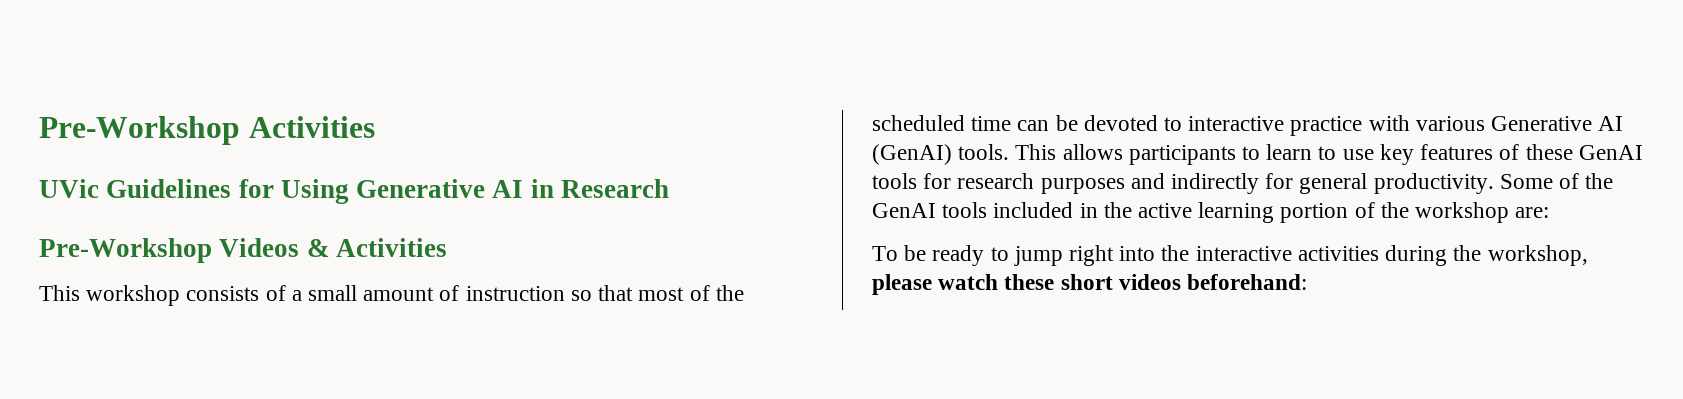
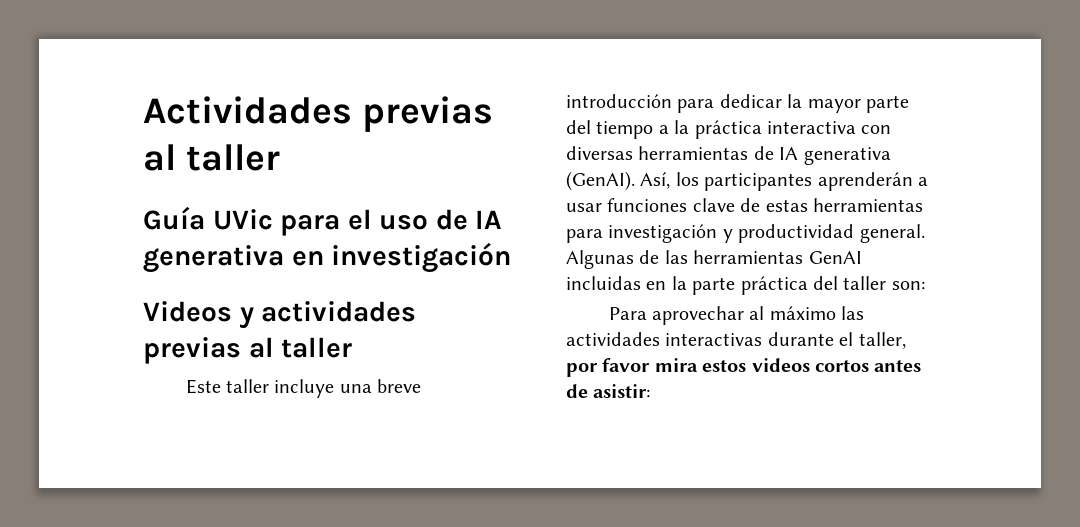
- Pre-Workshop Activities
- UVic Guidelines for Using Generative AI in Research
- Pre-Workshop Videos & Activities
- This workshop consists of a small amount of instruction so that most of the scheduled time can be devoted to interactive practice with various Generative AI (GenAI) tools. This allows participants to learn to use key features of these GenAI tools for research purposes and indirectly for general productivity. Some of the GenAI tools included in the active learning portion of the workshop are:
- To be ready to jump right into the interactive activities during the workshop, please watch these short videos beforehand:
+ Actividades previas al taller
+ Guía UVic para el uso de IA generativa en investigación
+ Videos y actividades previas al taller
+ Este taller incluye una breve introducción para dedicar la mayor parte del tiempo a la práctica interactiva con diversas herramientas de IA generativa (GenAI). Así, los participantes aprenderán a usar funciones clave de estas herramientas para investigación y productividad general. Algunas de las herramientas GenAI incluidas en la parte práctica del taller son:
+ Para aprovechar al máximo las actividades interactivas durante el taller, por favor mira estos videos cortos antes de asistir:

